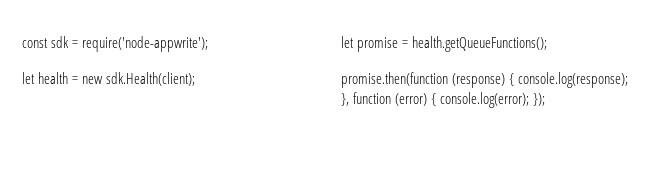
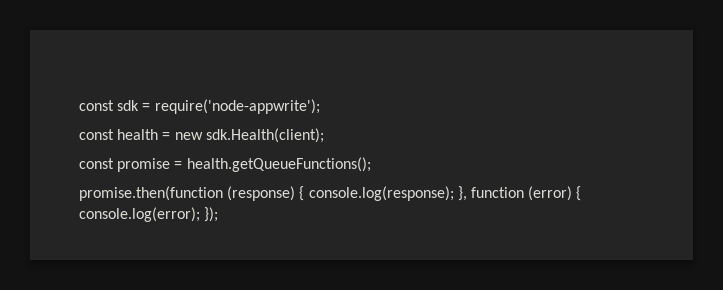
- let health = new sdk.Health(client);
+ const health = new sdk.Health(client);
- let promise = health.getQueueFunctions();
+ const promise = health.getQueueFunctions();

